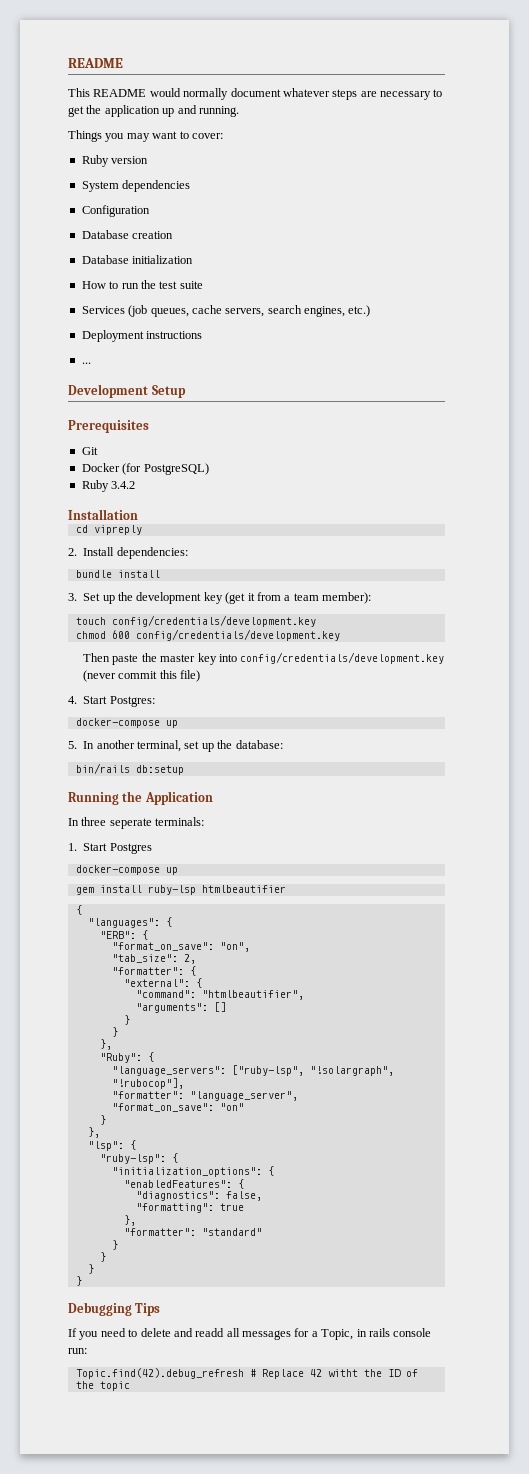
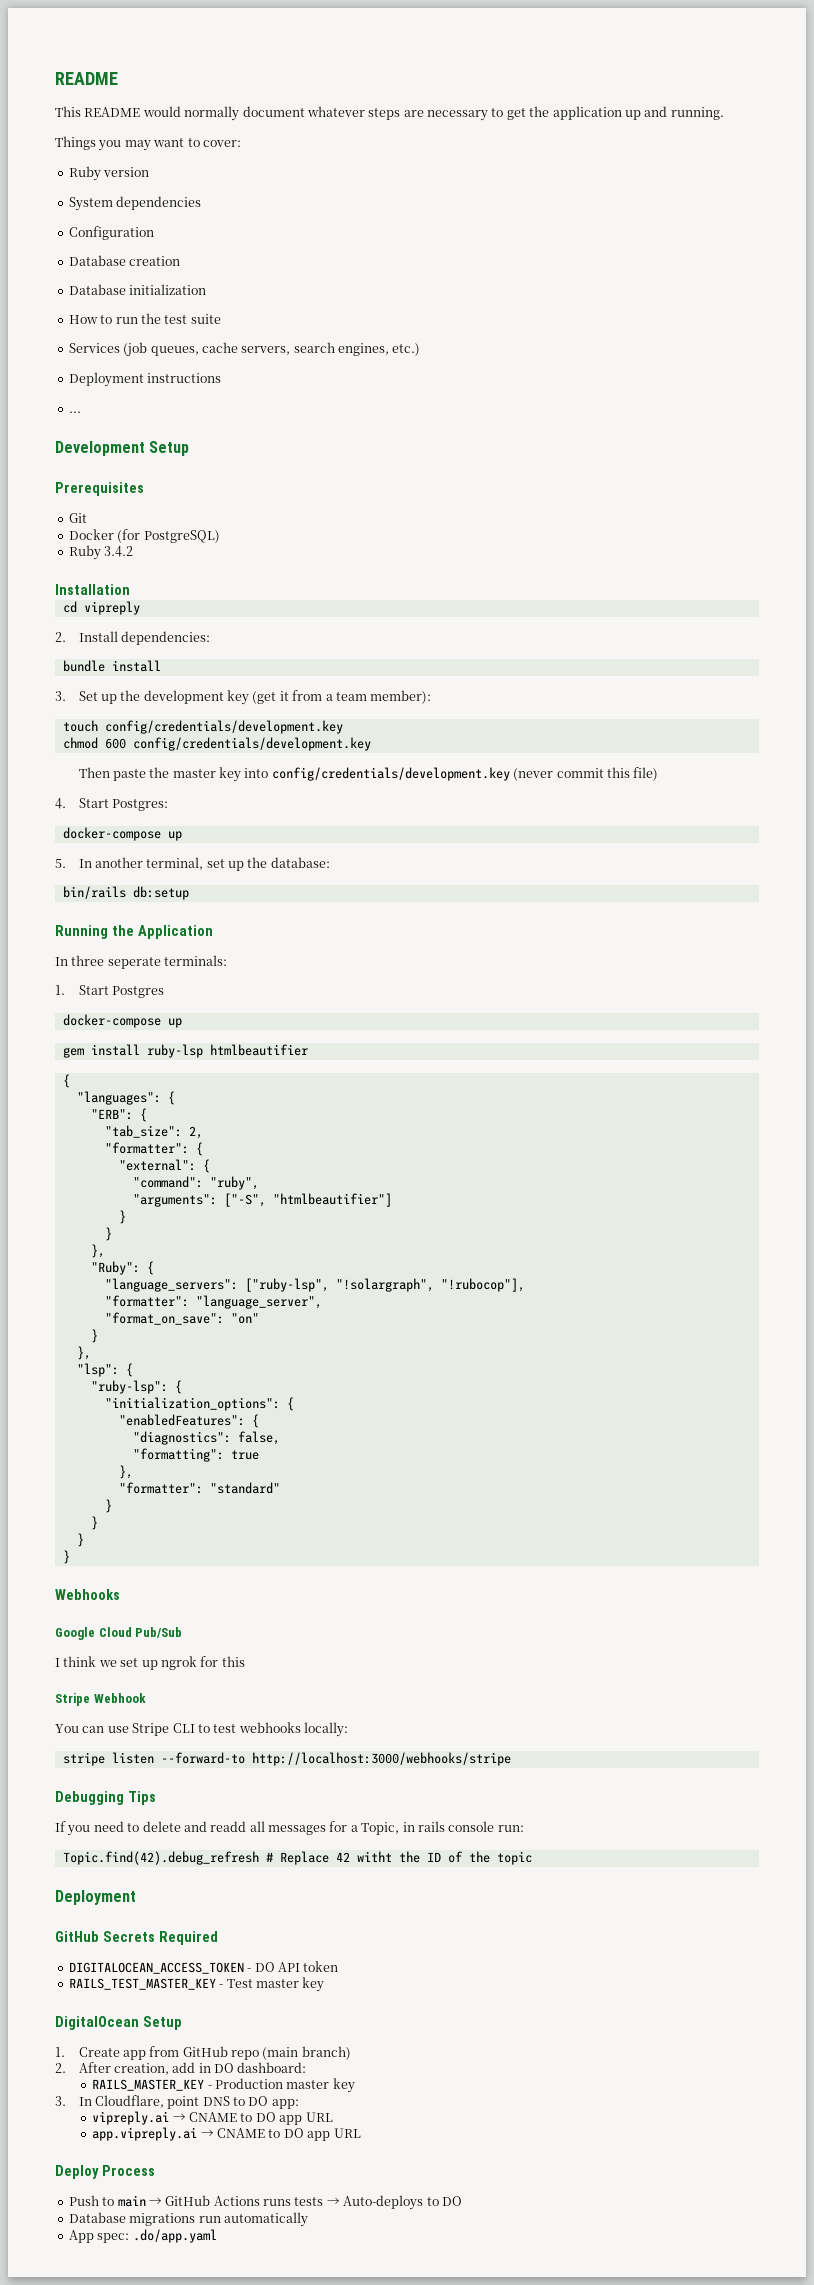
- "format_on_save": "on",
- "command": "htmlbeautifier",
+ "command": "ruby",
- "arguments": []
+ "arguments": ["-S", "htmlbeautifier"]
+ Webhooks
+ Google Cloud Pub/Sub
+ I think we set up ngrok for this
+ Stripe Webhook
+ You can use Stripe CLI to test webhooks locally:
+ stripe listen --forward-to http://localhost:3000/webhooks/stripe
  Topic.find(42).debug_refresh # Replace 42 witht the ID of the topic
+ Deployment
+ GitHub Secrets Required
+ DIGITALOCEAN_ACCESS_TOKEN - DO API token
+ RAILS_TEST_MASTER_KEY - Test master key
+ DigitalOcean Setup
+ 1. Create app from GitHub repo (main branch)
+ 2. After creation, add in DO dashboard:
+ RAILS_MASTER_KEY - Production master key
+ 3. In Cloudflare, point DNS to DO app:
+ vipreply.ai → CNAME to DO app URL
+ app.vipreply.ai → CNAME to DO app URL
+ Deploy Process
+ Push to main → GitHub Actions runs tests → Auto-deploys to DO
+ Database migrations run automatically
+ App spec: .do/app.yaml

